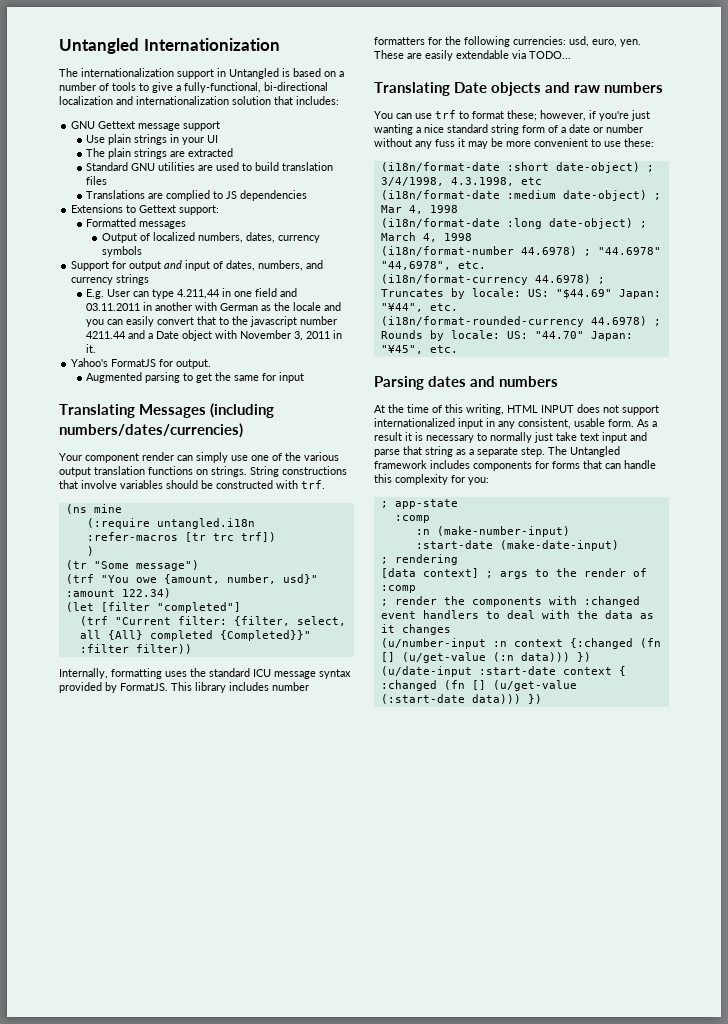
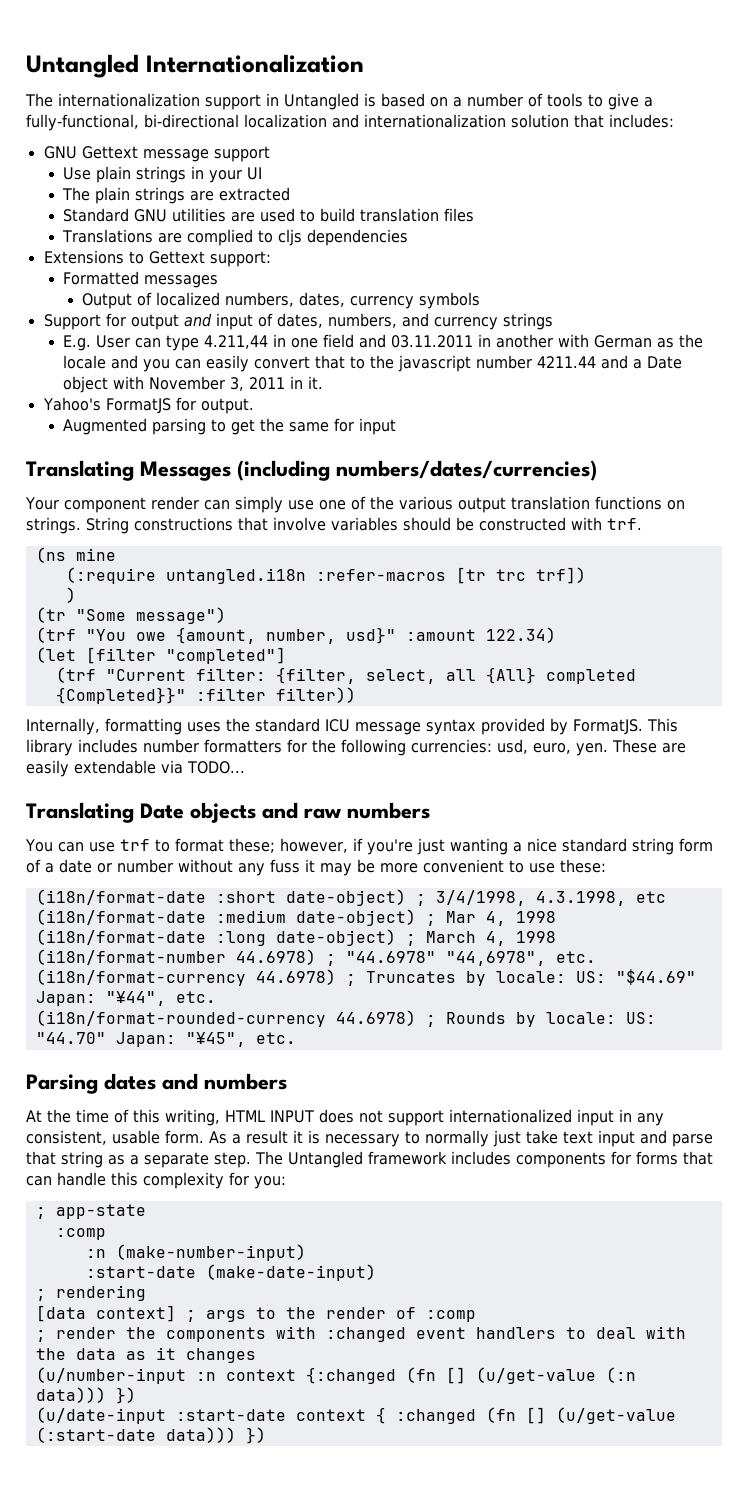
- Untangled Internationization
+ Untangled Internationalization
- Translations are complied to JS dependencies
+ Translations are complied to cljs dependencies

